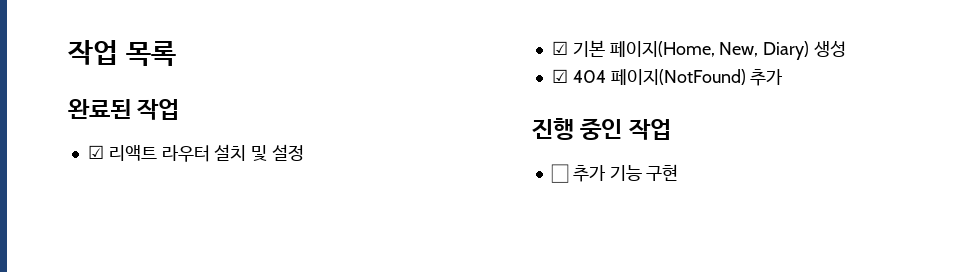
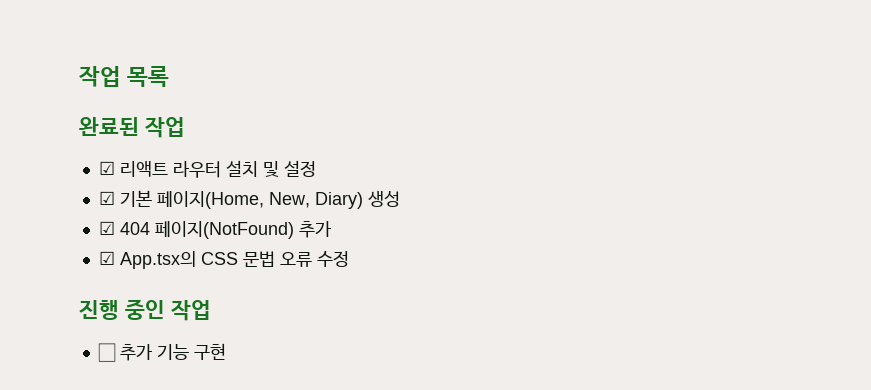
+ ☑ App.tsx의 CSS 문법 오류 수정

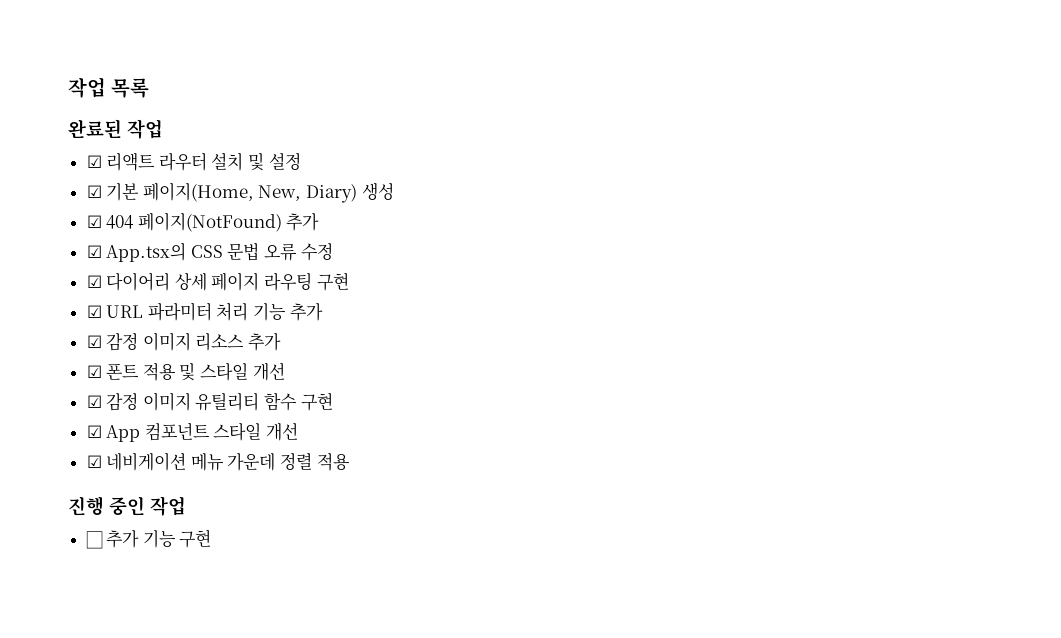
+ ☑ 다이어리 상세 페이지 라우팅 구현
+ ☑ URL 파라미터 처리 기능 추가
+ ☑ 감정 이미지 리소스 추가
+ ☑ 폰트 적용 및 스타일 개선
+ ☑ 감정 이미지 유틸리티 함수 구현
+ ☑ App 컴포넌트 스타일 개선
+ ☑ 네비게이션 메뉴 가운데 정렬 적용

